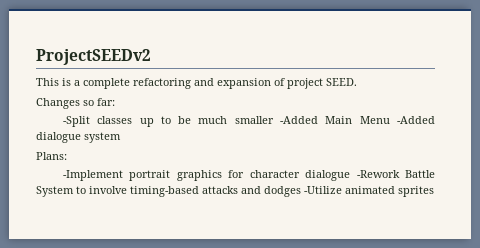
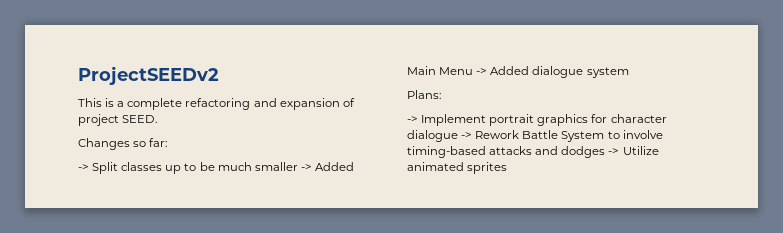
- -Split classes up to be much smaller -Added Main Menu -Added dialogue system
+ -> Split classes up to be much smaller -> Added Main Menu -> Added dialogue system
- -Implement portrait graphics for character dialogue -Rework Battle System to involve timing-based attacks and dodges -Utilize animated sprites
+ -> Implement portrait graphics for character dialogue -> Rework Battle System to involve timing-based attacks and dodges -> Utilize animated sprites

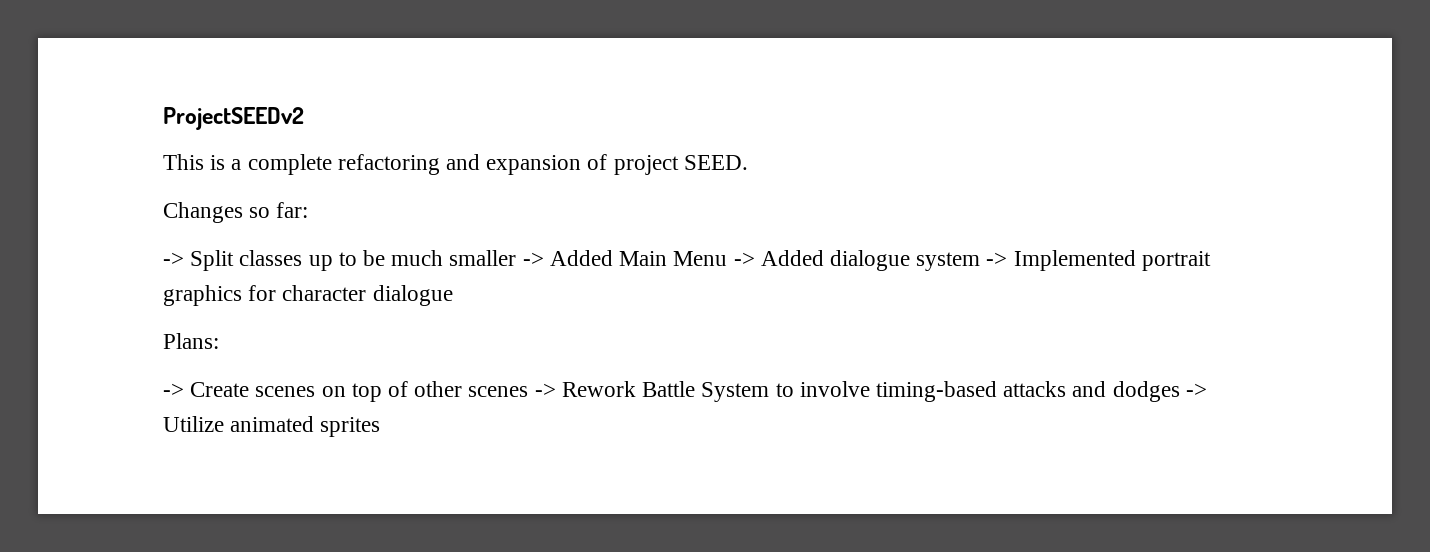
- -> Split classes up to be much smaller -> Added Main Menu -> Added dialogue system
+ -> Split classes up to be much smaller -> Added Main Menu -> Added dialogue system -> Implemented portrait graphics for character dialogue
  Plans:
- -> Implement portrait graphics for character dialogue -> Rework Battle System to involve timing-based attacks and dodges -> Utilize animated sprites
+ -> Create scenes on top of other scenes -> Rework Battle System to involve timing-based attacks and dodges -> Utilize animated sprites

